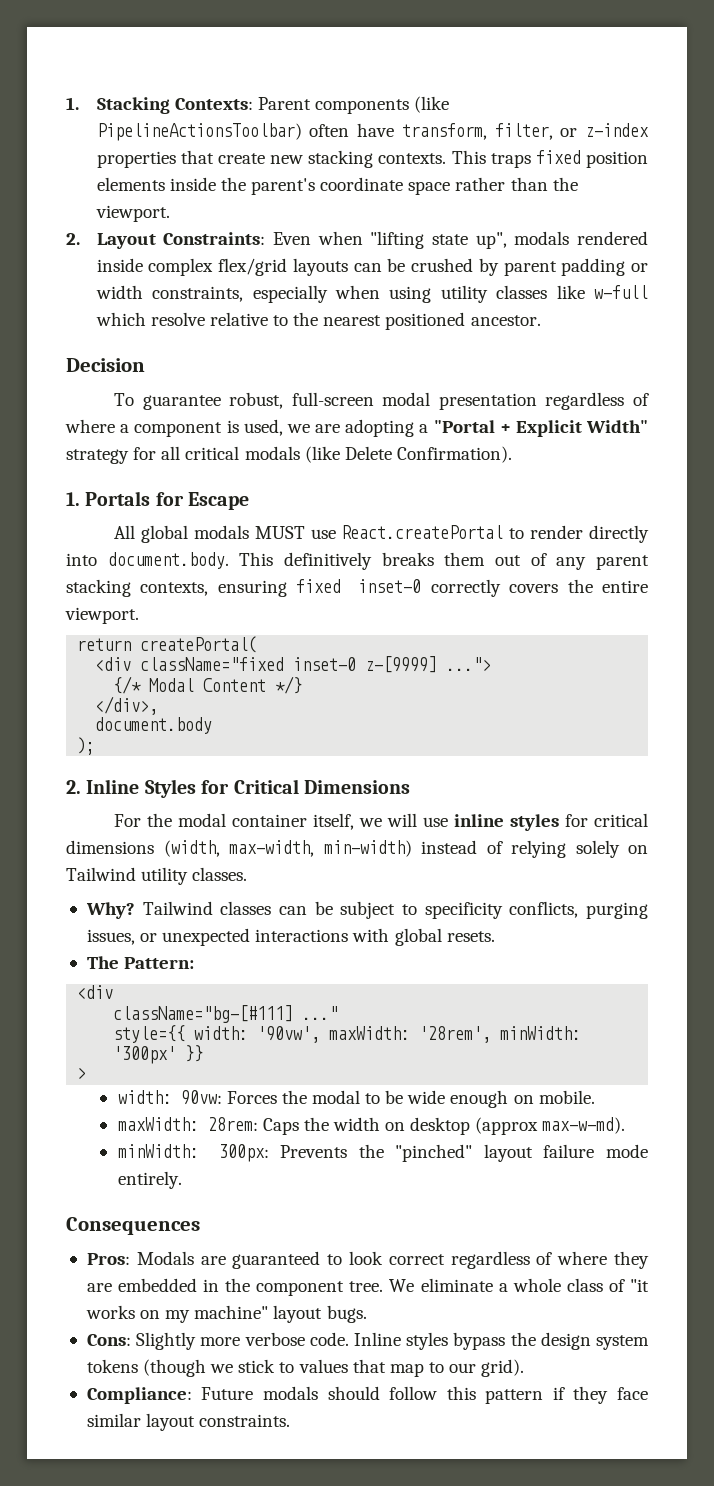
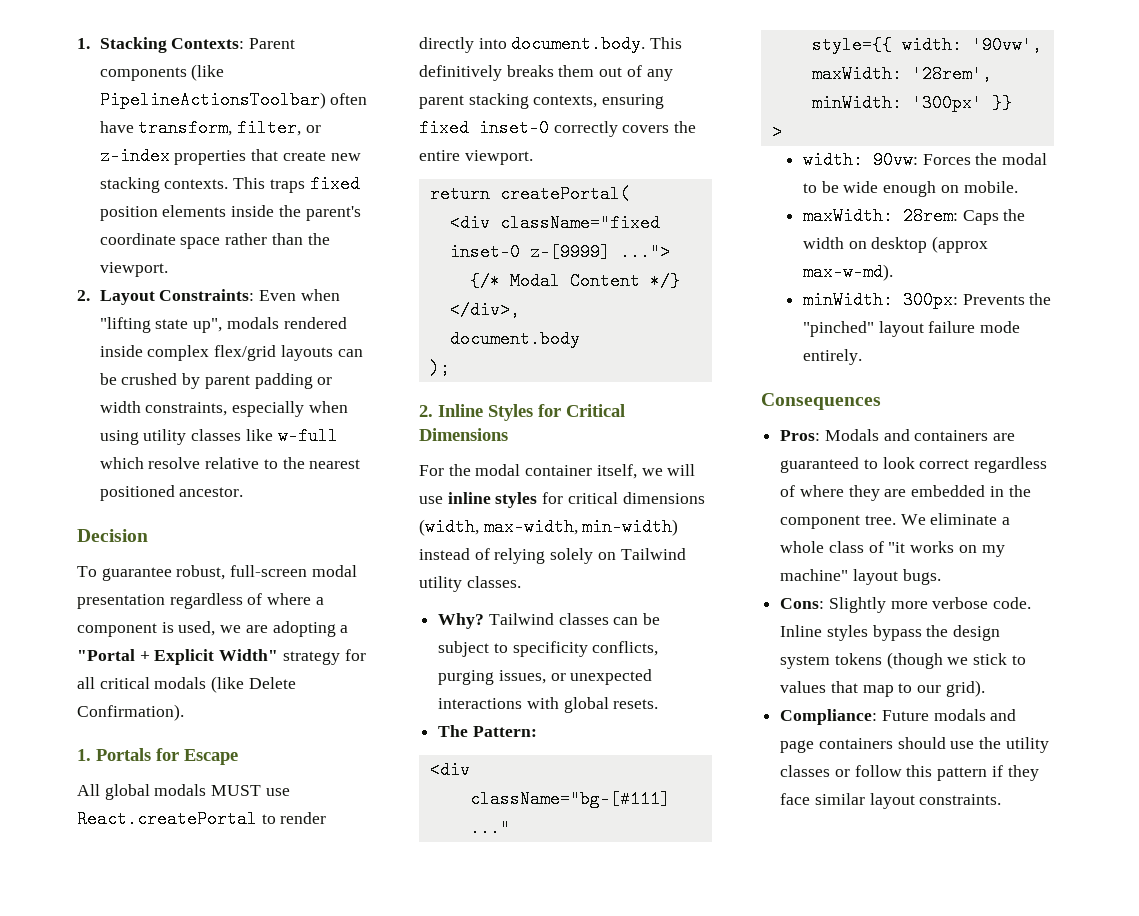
- Pros: Modals are guaranteed to look correct regardless of where they are embedded in the component tree.
+ Pros: Modals and containers are guaranteed to look correct regardless of where they are embedded in the component tree.
- Compliance: Future modals should follow this pattern if they face similar layout constraints.
+ Compliance: Future modals and page containers should use the utility classes or follow this pattern if they face similar layout constraints.

